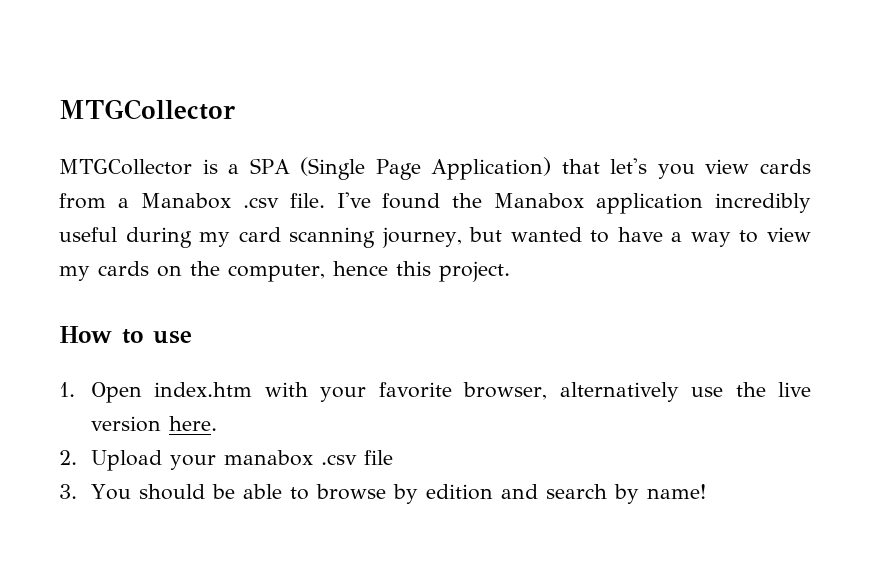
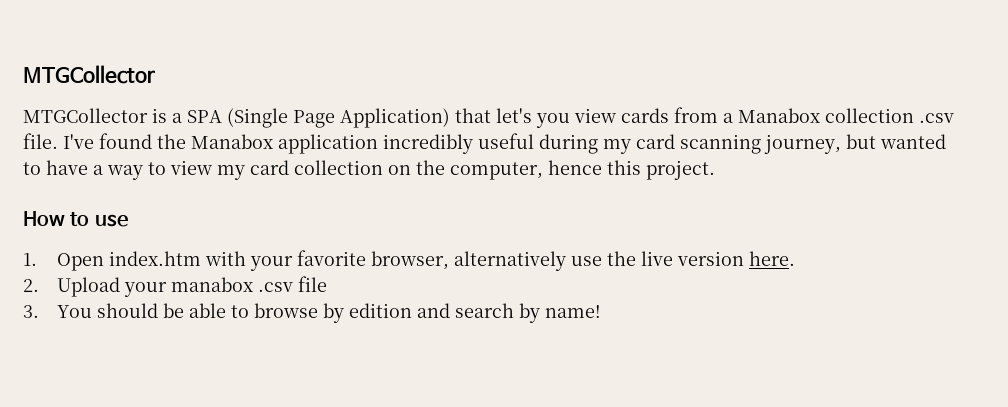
- MTGCollector is a SPA (Single Page Application) that let's you view cards from a Manabox .csv file.
+ MTGCollector is a SPA (Single Page Application) that let's you view cards from a Manabox collection .csv file.
- I've found the Manabox application incredibly useful during my card scanning journey, but wanted to have a way to view my cards on the computer, hence this project.
+ I've found the Manabox application incredibly useful during my card scanning journey, but wanted to have a way to view my card collection on the computer, hence this project.

